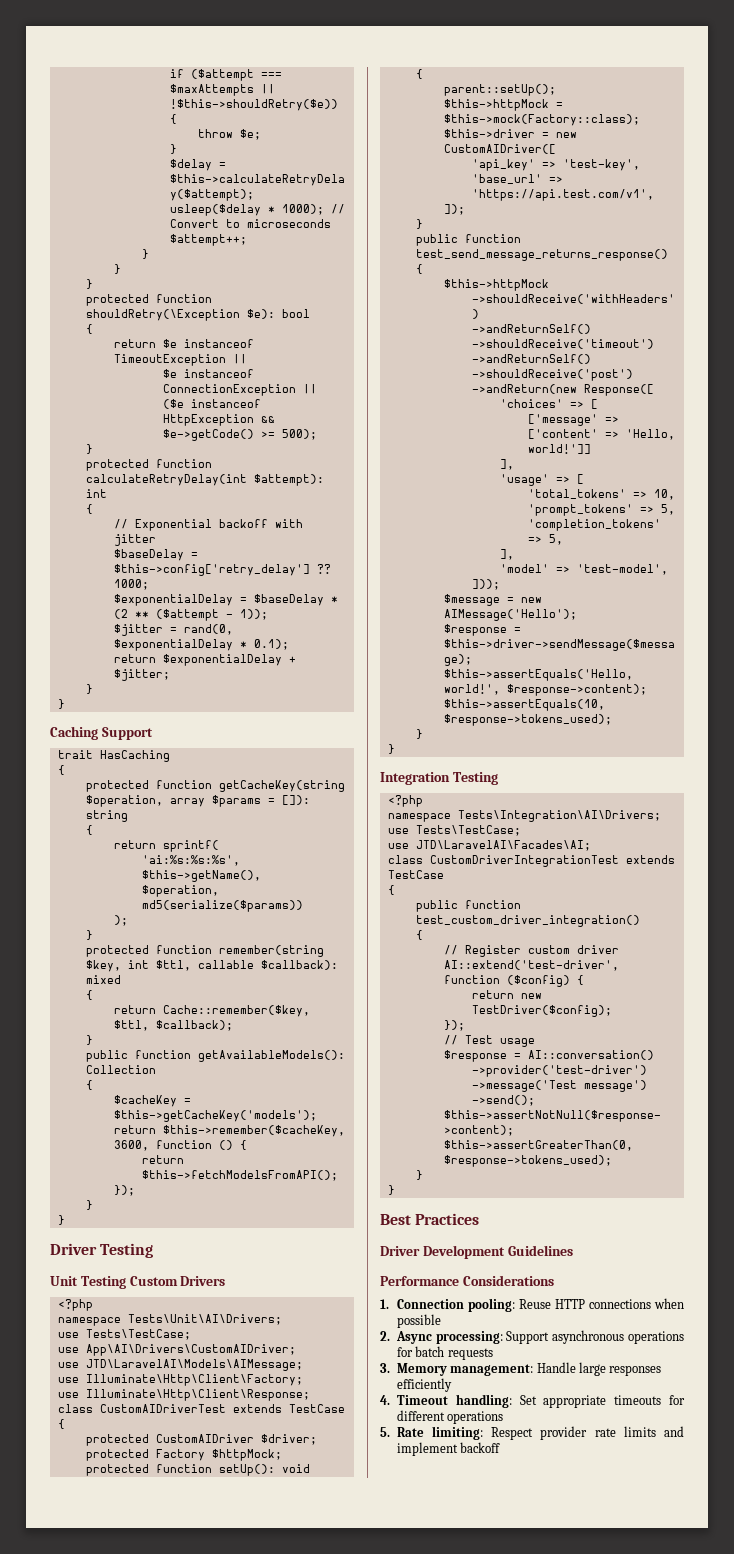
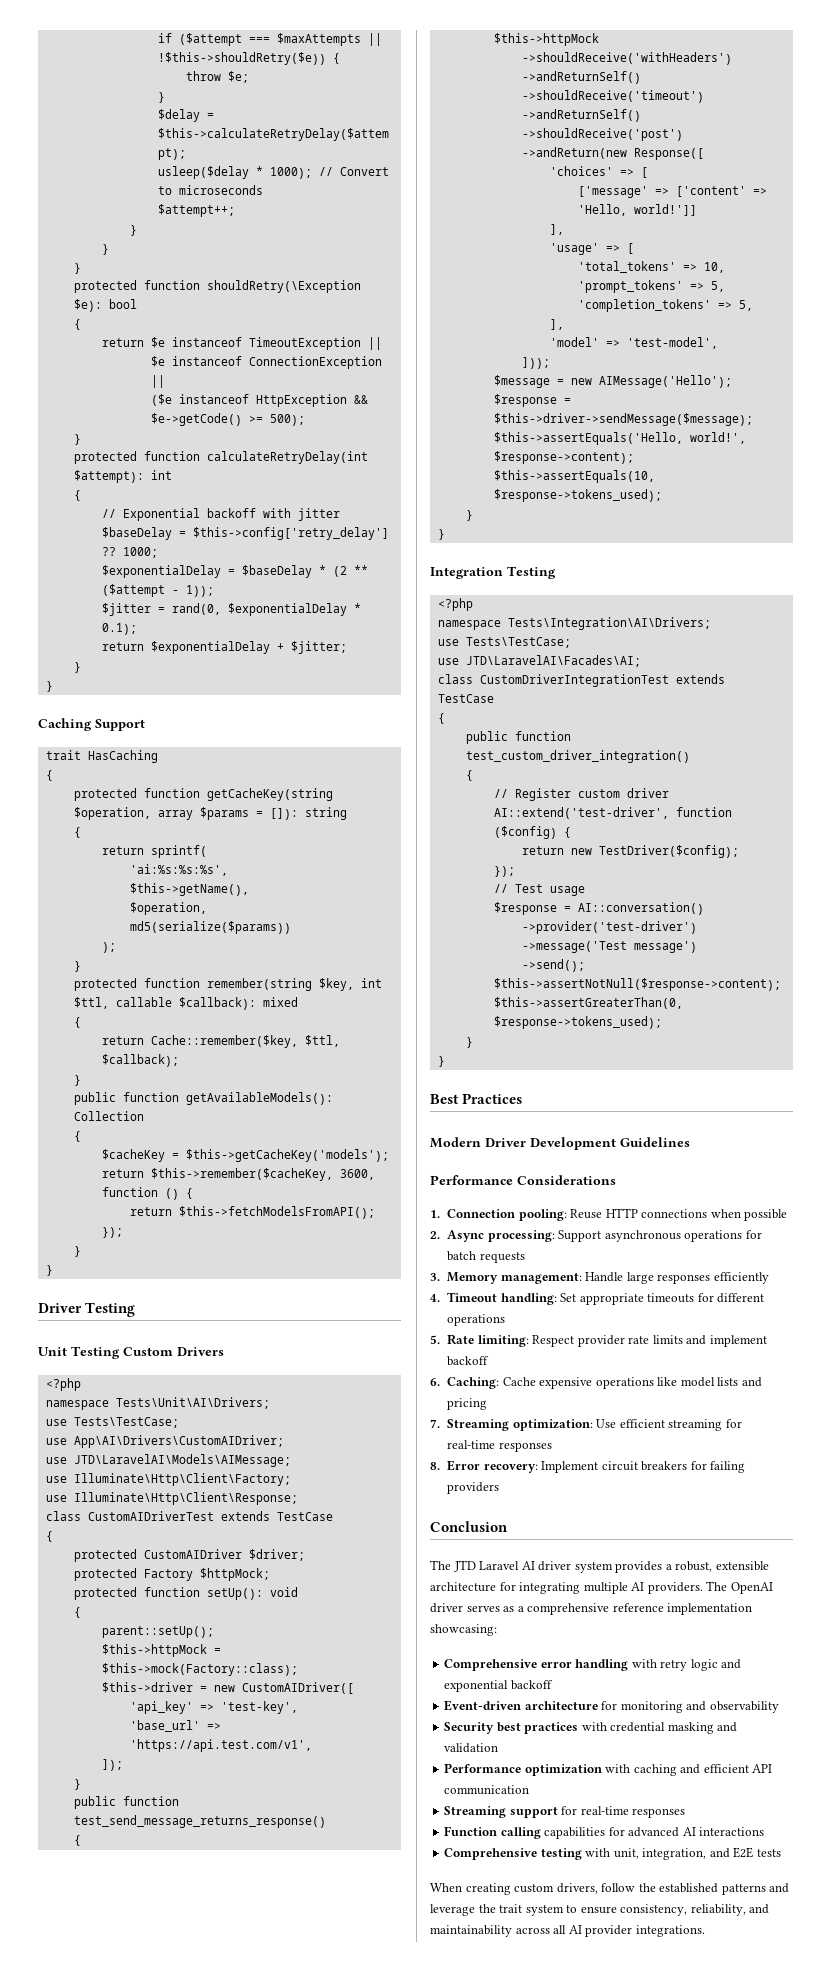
- Driver Development Guidelines
+ Modern Driver Development Guidelines
+ 6. Caching: Cache expensive operations like model lists and pricing
+ 7. Streaming optimization: Use efficient streaming for real-time responses
+ 8. Error recovery: Implement circuit breakers for failing providers
+ Conclusion
+ The JTD Laravel AI driver system provides a robust, extensible architecture for integrating multiple AI providers. The OpenAI driver serves as a comprehensive reference implementation showcasing:
+ Comprehensive error handling with retry logic and exponential backoff
+ Event-driven architecture for monitoring and observability
+ Security best practices with credential masking and validation
+ Performance optimization with caching and efficient API communication
+ Streaming support for real-time responses
+ Function calling capabilities for advanced AI interactions
+ Comprehensive testing with unit, integration, and E2E tests
+ When creating custom drivers, follow the established patterns and leverage the trait system to ensure consistency, reliability, and maintainability across all AI provider integrations.

